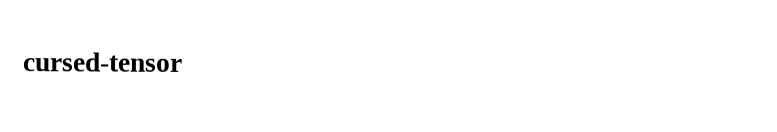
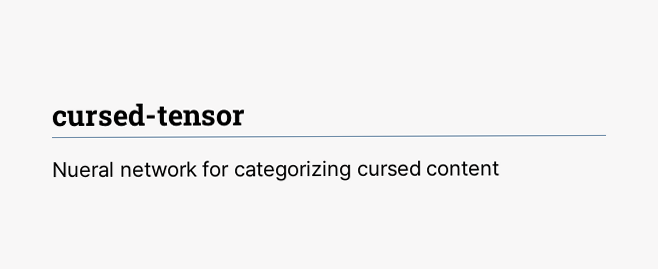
+ Nueral network for categorizing cursed content

